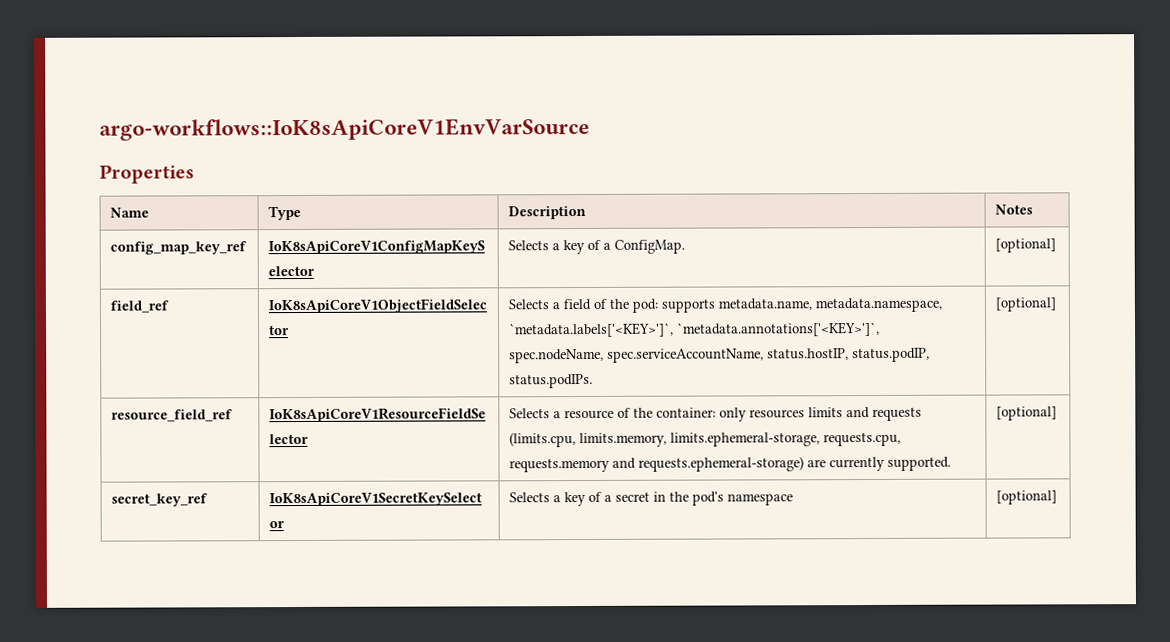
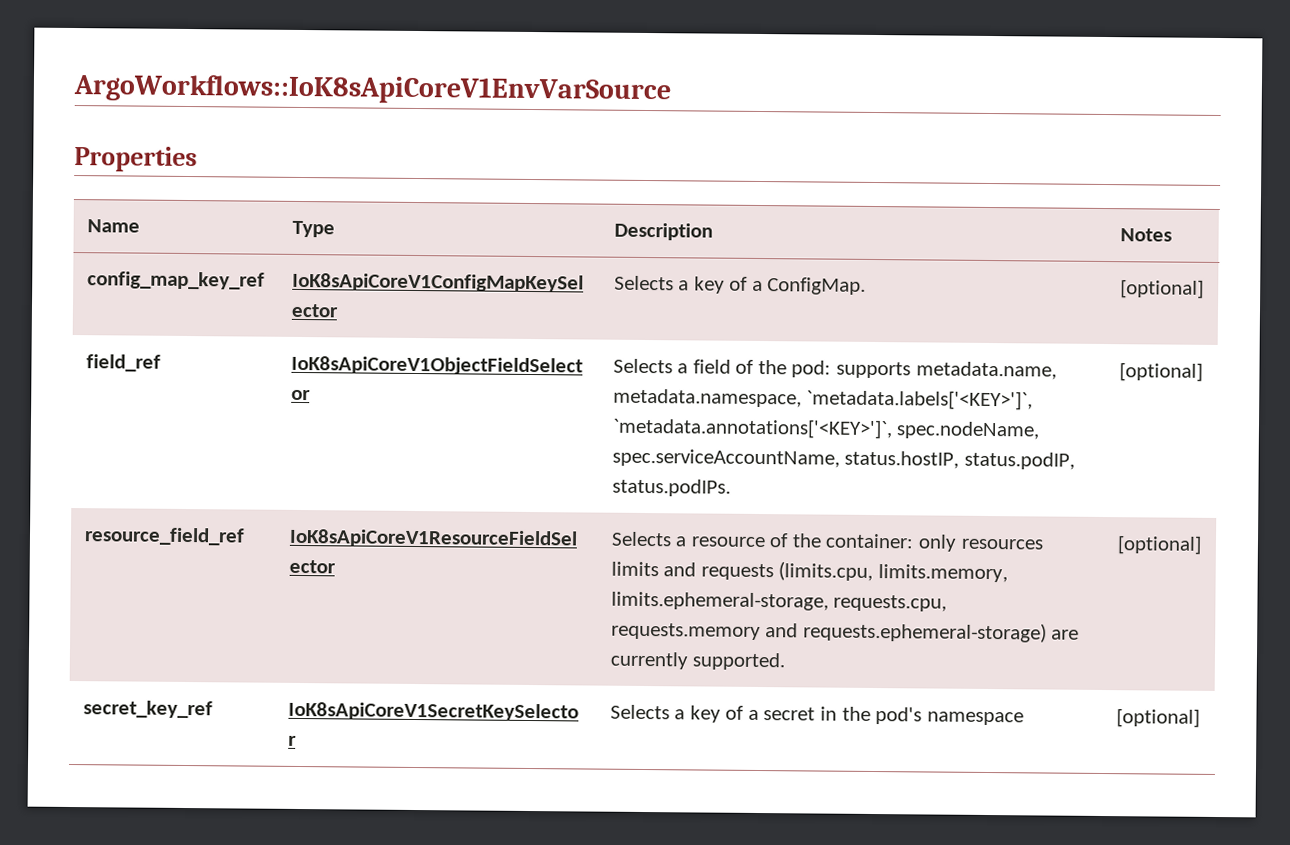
- argo-workflows::IoK8sApiCoreV1EnvVarSource
+ ArgoWorkflows::IoK8sApiCoreV1EnvVarSource

